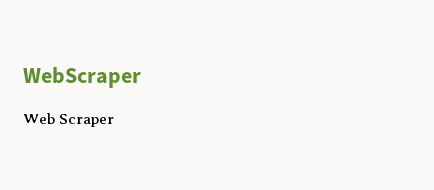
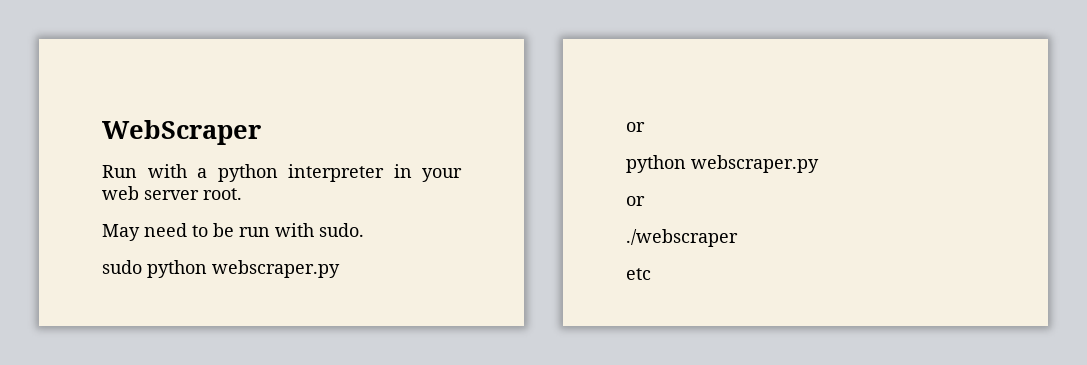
- Web Scraper
+ Run with a python interpreter in your web server root.
+ May need to be run with sudo.
+ sudo python webscraper.py
+ or
+ python webscraper.py
+ or
+ ./webscraper
+ etc

